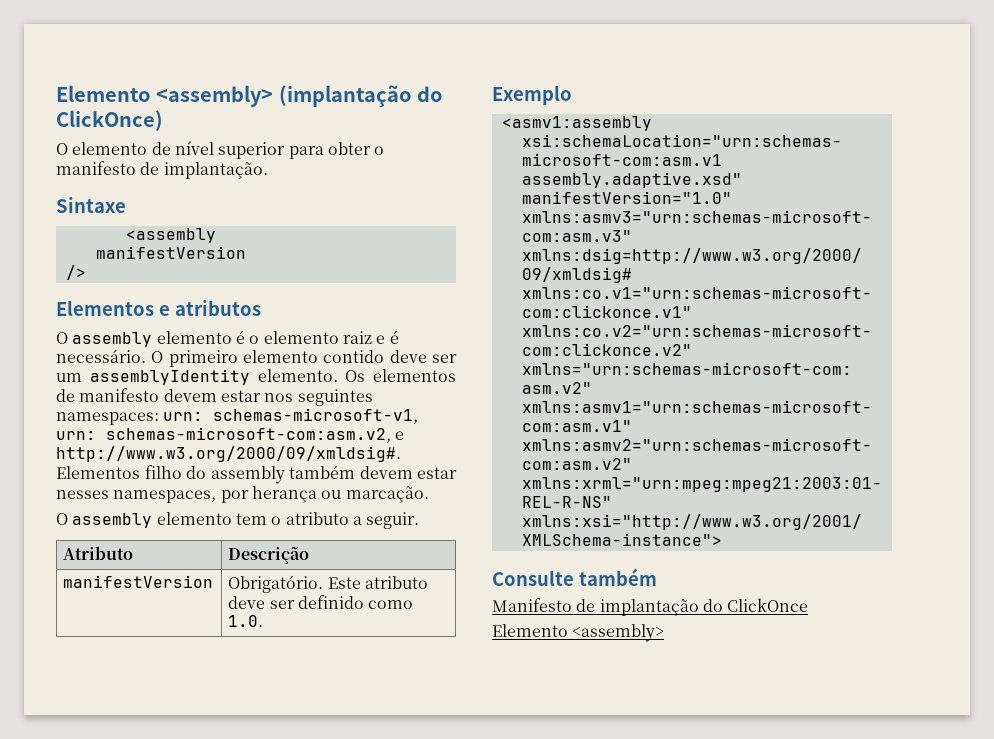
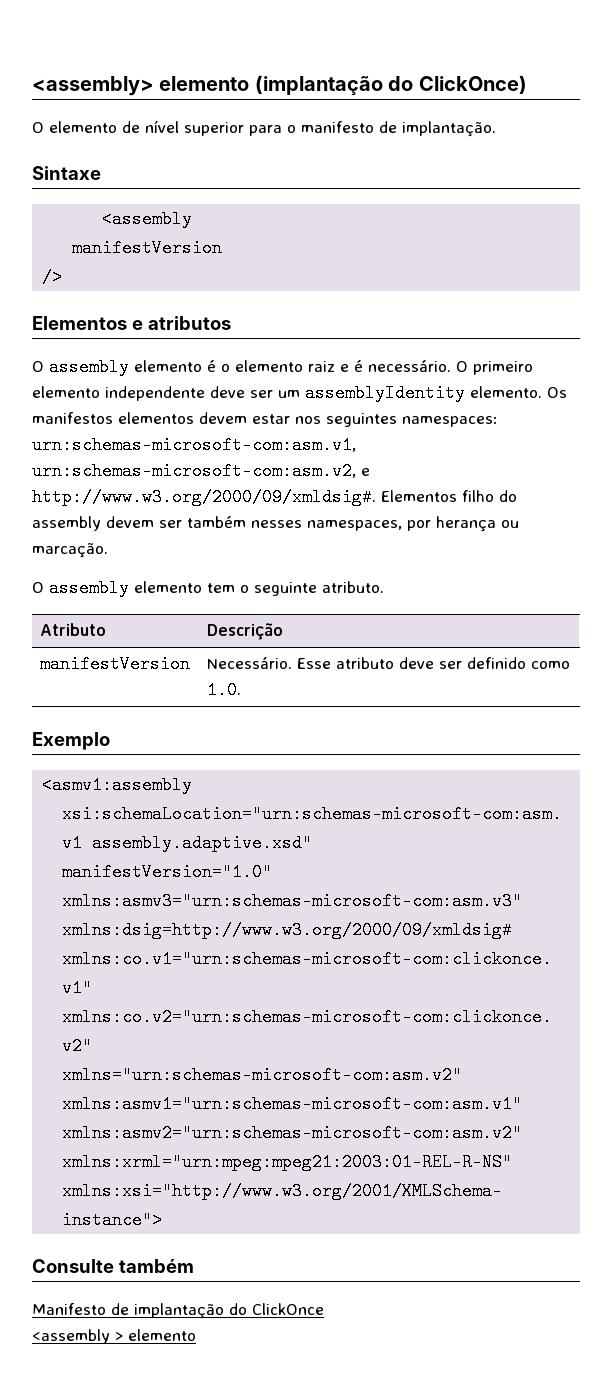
- Elemento <assembly> (implantação do ClickOnce)
+ <assembly> elemento (implantação do ClickOnce)
- O elemento de nível superior para obter o manifesto de implantação.
+ O elemento de nível superior para o manifesto de implantação.
- O primeiro elemento contido deve ser um assemblyIdentity elemento.
+ O primeiro elemento independente deve ser um assemblyIdentity elemento.
- Os elementos de manifesto devem estar nos seguintes namespaces: urn: schemas-microsoft-v1, urn: schemas-microsoft-com:asm.v2, e http://www.w3.org/2000/09/xmldsig#. Elementos filho do assembly também devem estar nesses namespaces, por herança ou marcação.
+ Os manifestos elementos devem estar nos seguintes namespaces: urn:schemas-microsoft-com:asm.v1, urn:schemas-microsoft-com:asm.v2, e http://www.w3.org/2000/09/xmldsig#. Elementos filho do assembly devem ser também nesses namespaces, por herança ou marcação.
- O assembly elemento tem o atributo a seguir.
+ O assembly elemento tem o seguinte atributo.
- manifestVersion | Obrigatório. Este atributo deve ser definido como 1.0.
+ manifestVersion | Necessário. Esse atributo deve ser definido como 1.0.
  Manifesto de implantação do ClickOnce
- Elemento <assembly>
+ <assembly > elemento

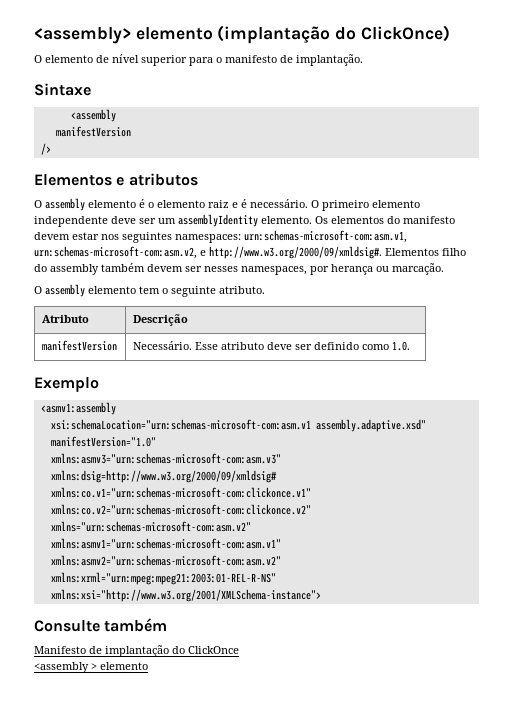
- Os manifestos elementos devem estar nos seguintes namespaces: urn:schemas-microsoft-com:asm.v1, urn:schemas-microsoft-com:asm.v2, e http://www.w3.org/2000/09/xmldsig#. Elementos filho do assembly devem ser também nesses namespaces, por herança ou marcação.
+ Os elementos do manifesto devem estar nos seguintes namespaces: urn:schemas-microsoft-com:asm.v1, urn:schemas-microsoft-com:asm.v2, e http://www.w3.org/2000/09/xmldsig#. Elementos filho do assembly também devem ser nesses namespaces, por herança ou marcação.

